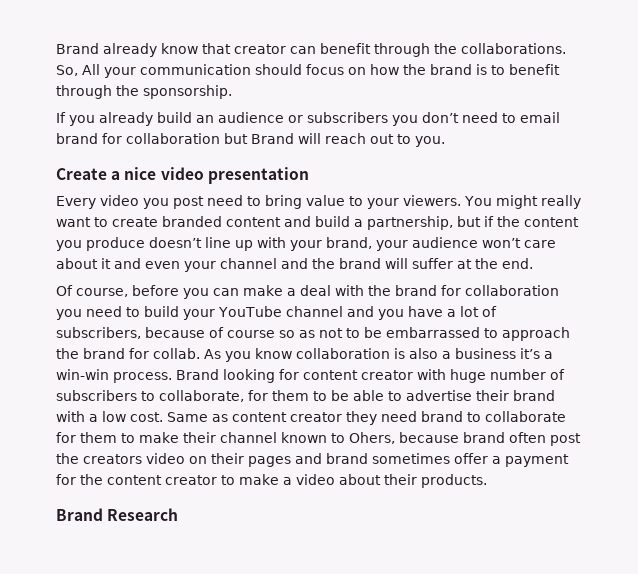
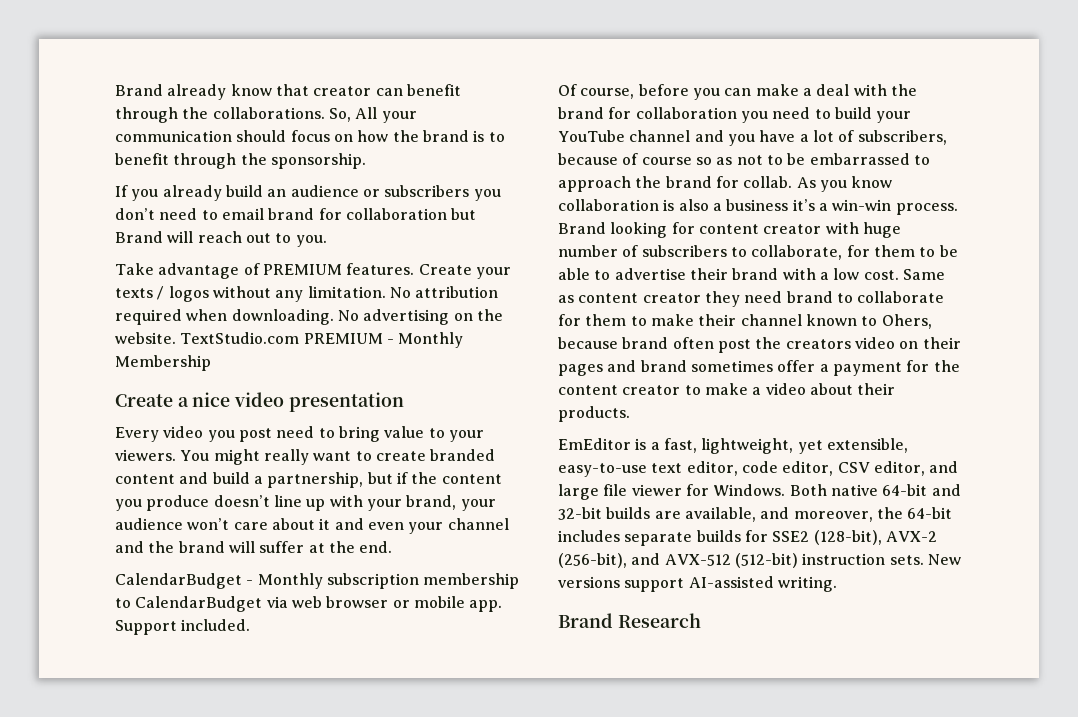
+ Take advantage of PREMIUM features. Create your texts / logos without any limitation. No attribution required when downloading. No advertising on the website. TextStudio.com PREMIUM - Monthly Membership
+ CalendarBudget - Monthly subscription membership to CalendarBudget via web browser or mobile app. Support included.
+ EmEditor is a fast, lightweight, yet extensible, easy-to-use text editor, code editor, CSV editor, and large file viewer for Windows. Both native 64-bit and 32-bit builds are available, and moreover, the 64-bit includes separate builds for SSE2 (128-bit), AVX-2 (256-bit), and AVX-512 (512-bit) instruction sets. New versions support AI-assisted writing.

